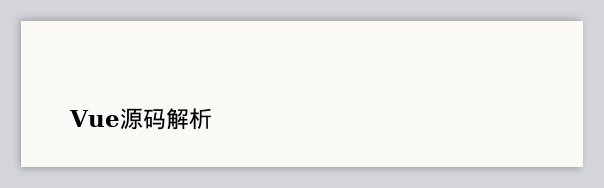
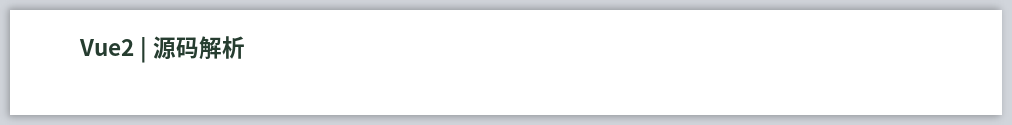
- Vue源码解析
+ Vue2 | 源码解析

